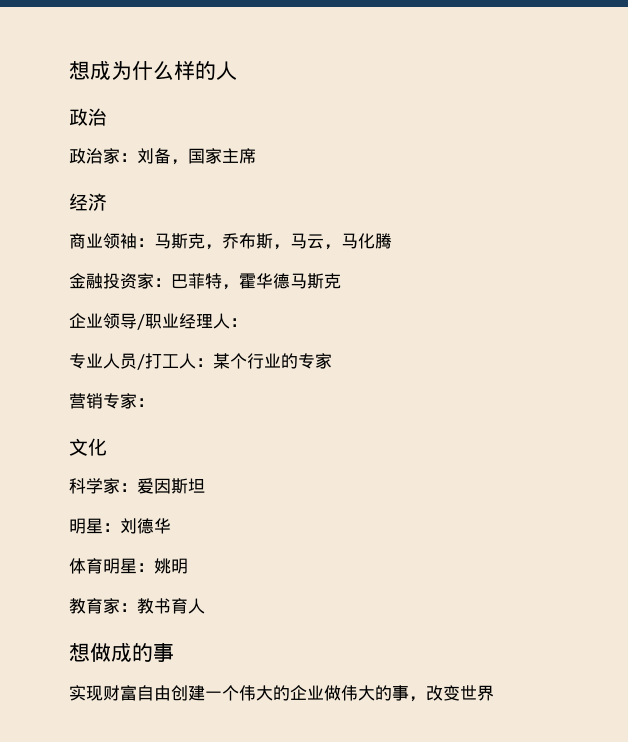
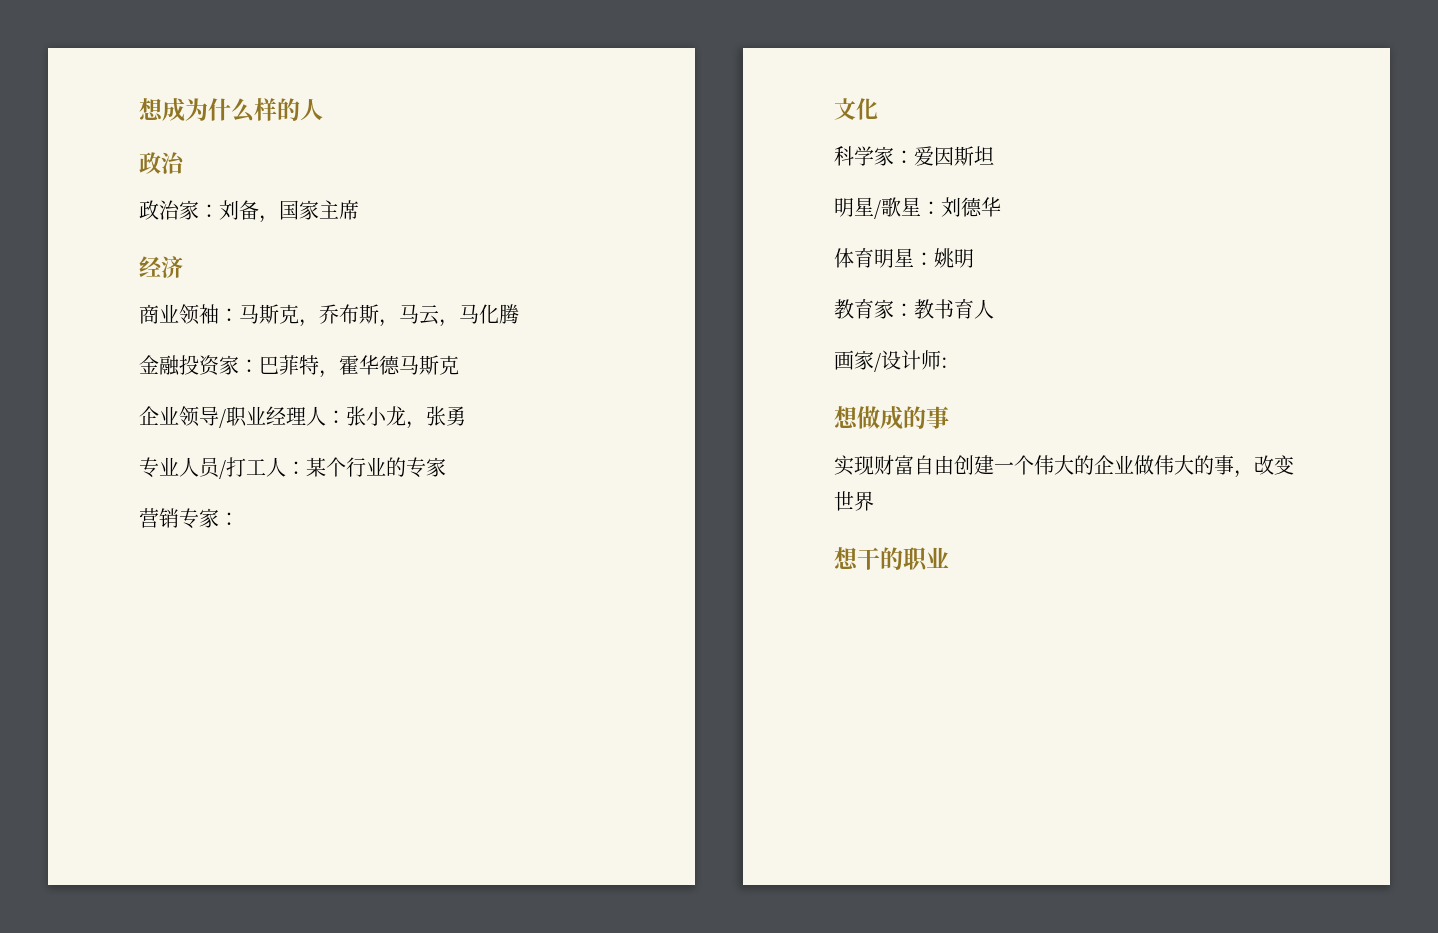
- 企业领导/职业经理人：
+ 企业领导/职业经理人：张小龙，张勇
- 明星：刘德华
+ 明星/歌星：刘德华
+ 画家/设计师:
+ 想干的职业

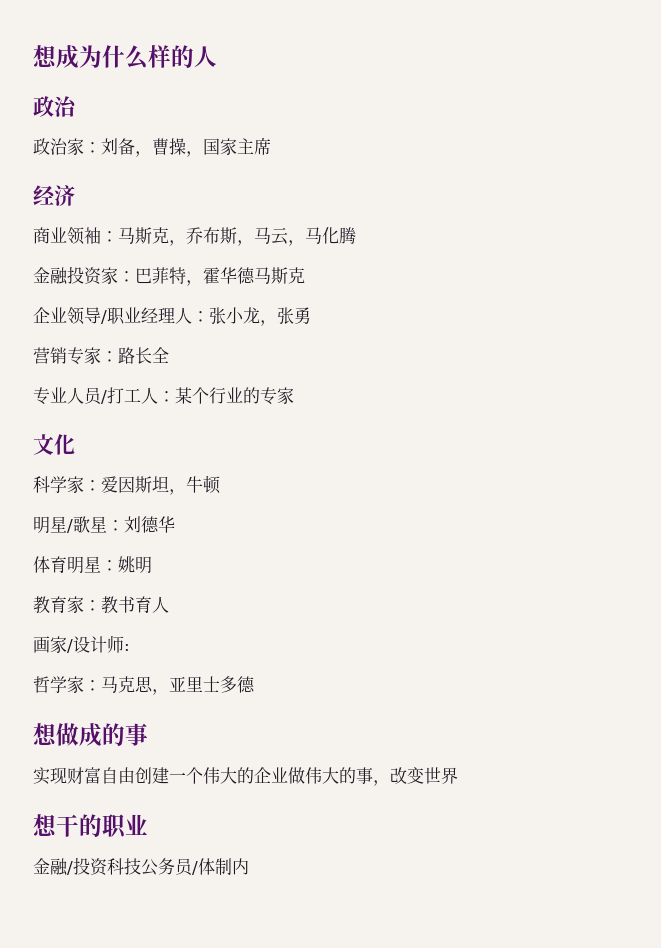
- 政治家：刘备，国家主席
+ 政治家：刘备，曹操，国家主席
+ 营销专家：路长全
- 营销专家：
- 科学家：爱因斯坦
+ 科学家：爱因斯坦，牛顿
+ 哲学家：马克思，亚里士多德
+ 金融/投资科技公务员/体制内

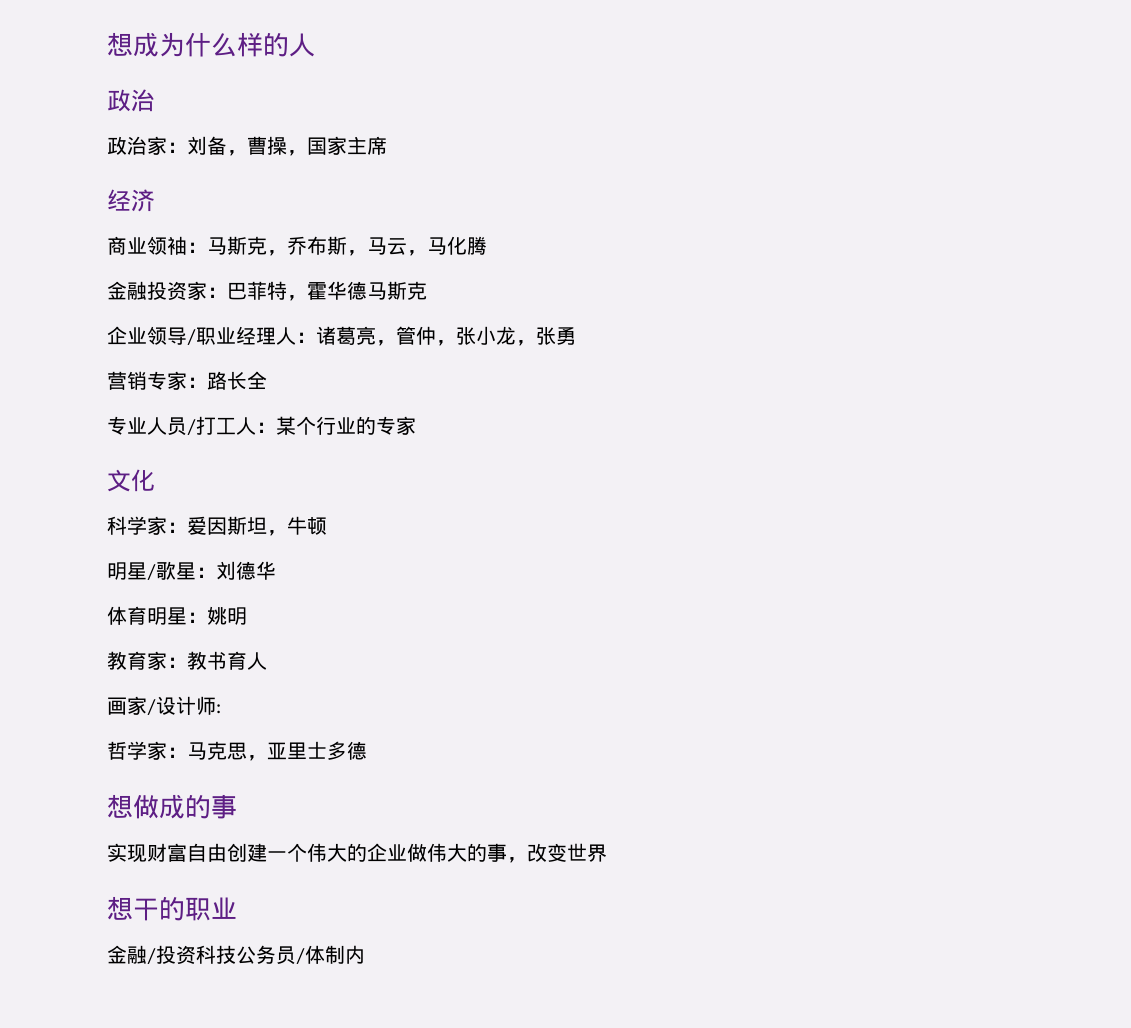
- 企业领导/职业经理人：张小龙，张勇
+ 企业领导/职业经理人：诸葛亮，管仲，张小龙，张勇

